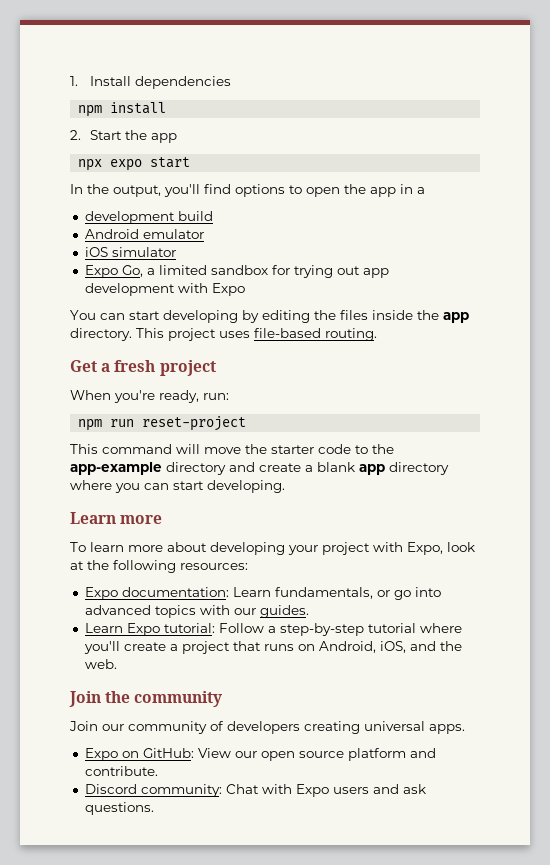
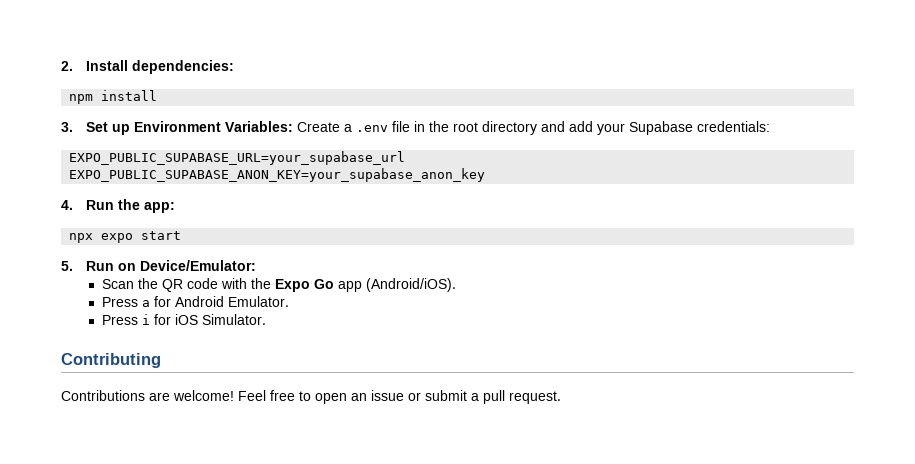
- 1. Install dependencies
+ 2. Install dependencies:
- 2. Start the app
+ 3. Set up Environment Variables: Create a .env file in the root directory and add your Supabase credentials:
+ EXPO_PUBLIC_SUPABASE_URL=your_supabase_url
+ EXPO_PUBLIC_SUPABASE_ANON_KEY=your_supabase_anon_key
+ 4. Run the app:
  npx expo start
- In the output, you'll find options to open the app in a
- development build
- Android emulator
- iOS simulator
- Expo Go, a limited sandbox for trying out app development with Expo
- You can start developing by editing the files inside the app directory. This project uses file-based routing.
- Get a fresh project
- When you're ready, run:
- npm run reset-project
- This command will move the starter code to the app-example directory and create a blank app directory where you can start developing.
- Learn more
- To learn more about developing your project with Expo, look at the following resources:
- Expo documentation: Learn fundamentals, or go into advanced topics with our guides.
- Learn Expo tutorial: Follow a step-by-step tutorial where you'll create a project that runs on Android, iOS, and the web.
- Join the community
- Join our community of developers creating universal apps.
- Expo on GitHub: View our open source platform and contribute.
- Discord community: Chat with Expo users and ask questions.
+ 5. Run on Device/Emulator:
+ Scan the QR code with the Expo Go app (Android/iOS).
+ Press a for Android Emulator.
+ Press i for iOS Simulator.
+ Contributing
+ Contributions are welcome! Feel free to open an issue or submit a pull request.

